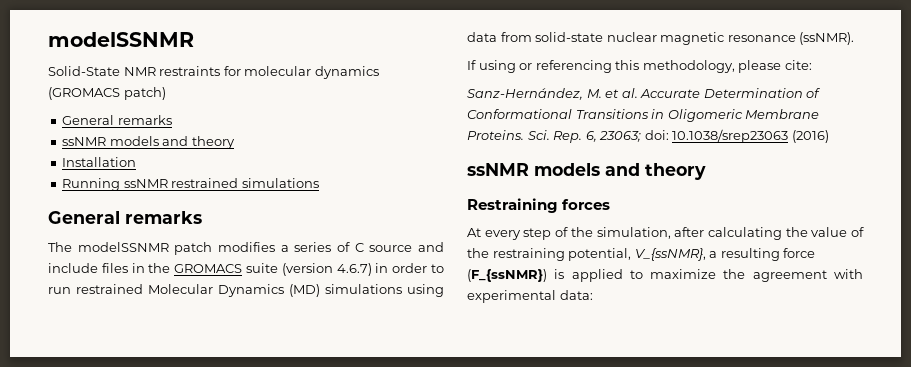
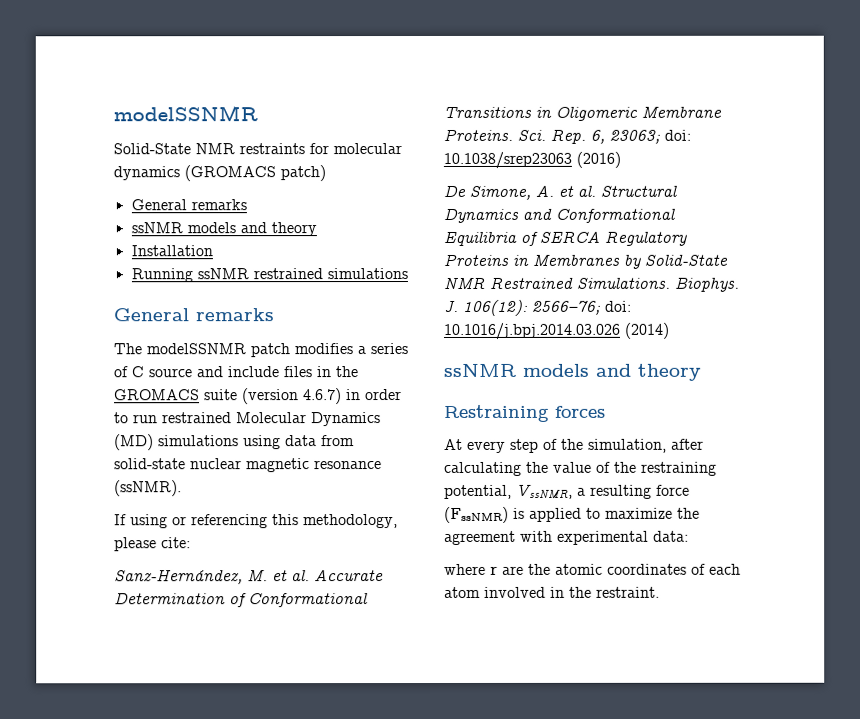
+ De Simone, A. et al. Structural Dynamics and Conformational Equilibria of SERCA Regulatory Proteins in Membranes by Solid-State NMR Restrained Simulations. Biophys. J. 106(12): 2566–76; doi: 10.1016/j.bpj.2014.03.026 (2014)
- At every step of the simulation, after calculating the value of the restraining potential, V_{ssNMR}, a resulting force (F_{ssNMR}) is applied to maximize the agreement with experimental data:
+ At every step of the simulation, after calculating the value of the restraining potential, VssNMR, a resulting force (FssNMR) is applied to maximize the agreement with experimental data:
+ where r are the atomic coordinates of each atom involved in the restraint.

